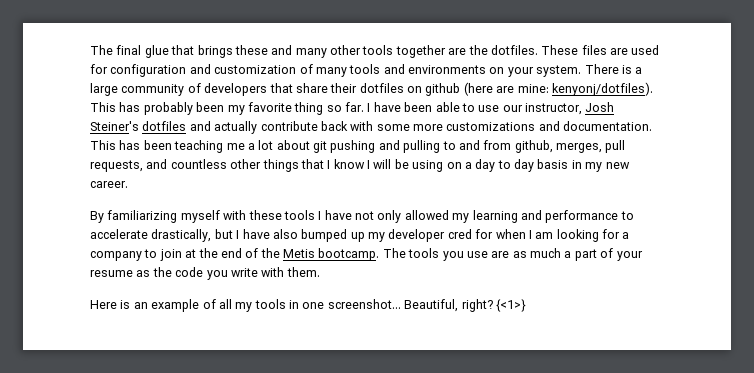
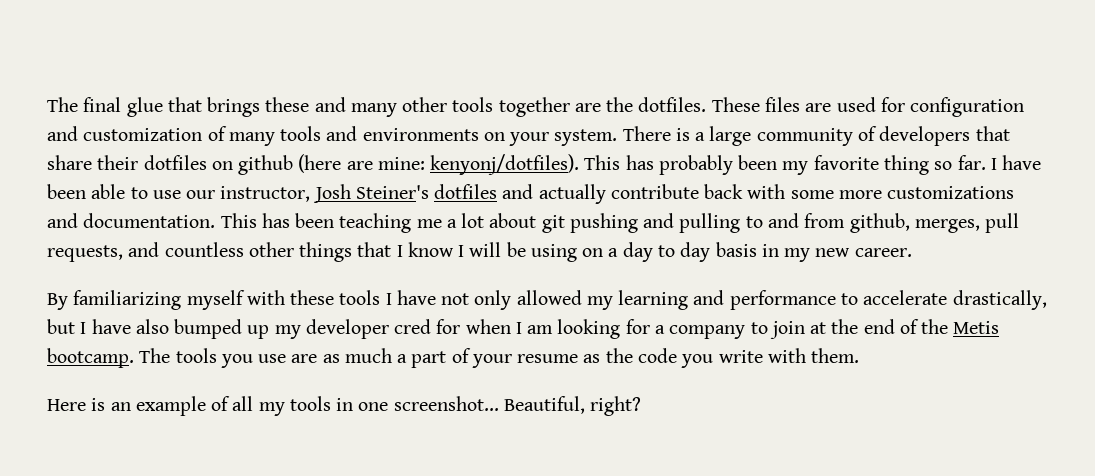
- {<1>}

